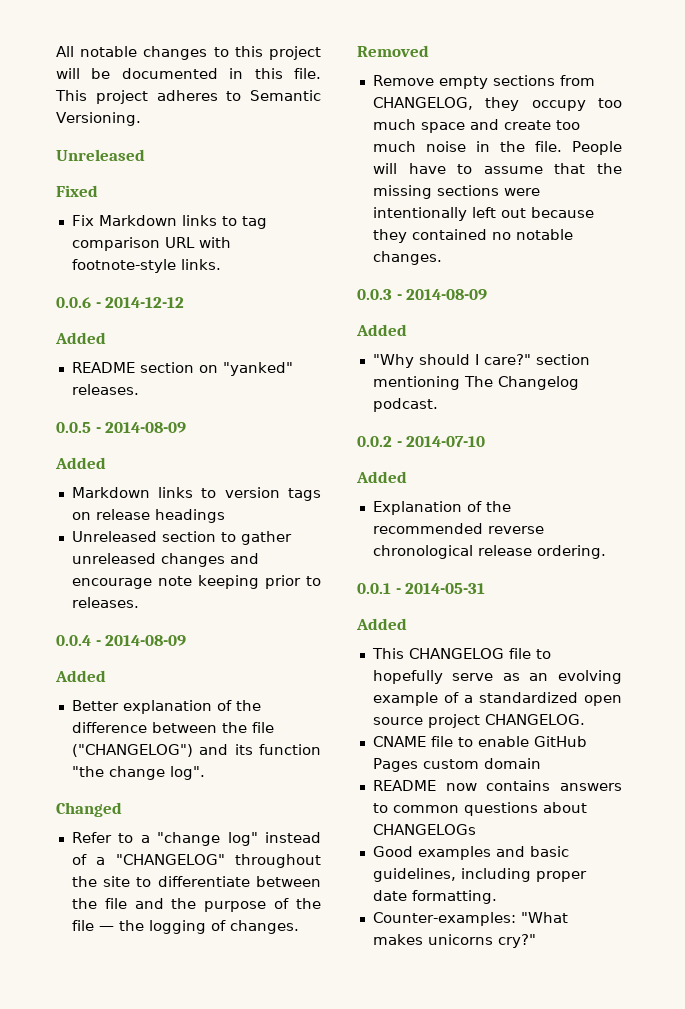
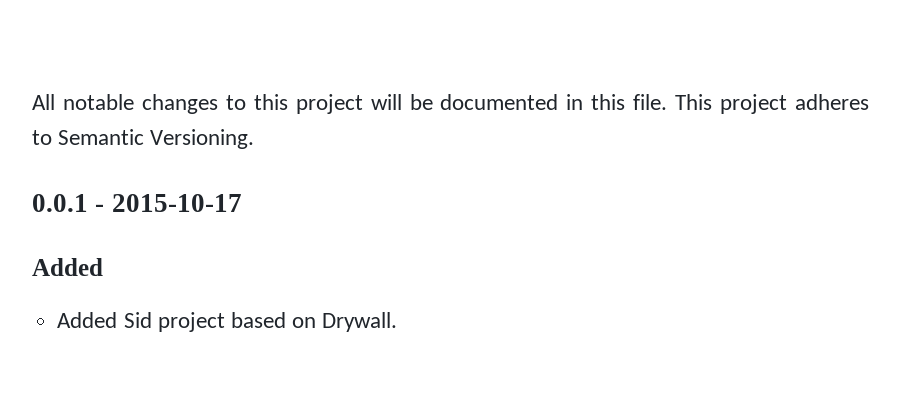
  This project adheres to Semantic Versioning.
- Unreleased
- Fixed
- Fix Markdown links to tag comparison URL with footnote-style links.
- 0.0.6 - 2014-12-12
+ 0.0.1 - 2015-10-17
  Added
- README section on "yanked" releases.
- 0.0.5 - 2014-08-09
- Added
- Markdown links to version tags on release headings
- Unreleased section to gather unreleased changes and encourage note keeping prior to releases.
- 0.0.4 - 2014-08-09
- Added
- Better explanation of the difference between the file ("CHANGELOG") and its function "the change log".
- Changed
- Refer to a "change log" instead of a "CHANGELOG" throughout the site to differentiate between the file and the purpose of the file — the logging of changes.
- Removed
- Remove empty sections from CHANGELOG, they occupy too much space and create too much noise in the file. People will have to assume that the missing sections were intentionally left out because they contained no notable changes.
- 0.0.3 - 2014-08-09
- Added
- "Why should I care?" section mentioning The Changelog podcast.
- 0.0.2 - 2014-07-10
- Added
- Explanation of the recommended reverse chronological release ordering.
- 0.0.1 - 2014-05-31
- Added
- This CHANGELOG file to hopefully serve as an evolving example of a standardized open source project CHANGELOG.
- CNAME file to enable GitHub Pages custom domain
- README now contains answers to common questions about CHANGELOGs
- Good examples and basic guidelines, including proper date formatting.
- Counter-examples: "What makes unicorns cry?"
+ Added Sid project based on Drywall.

